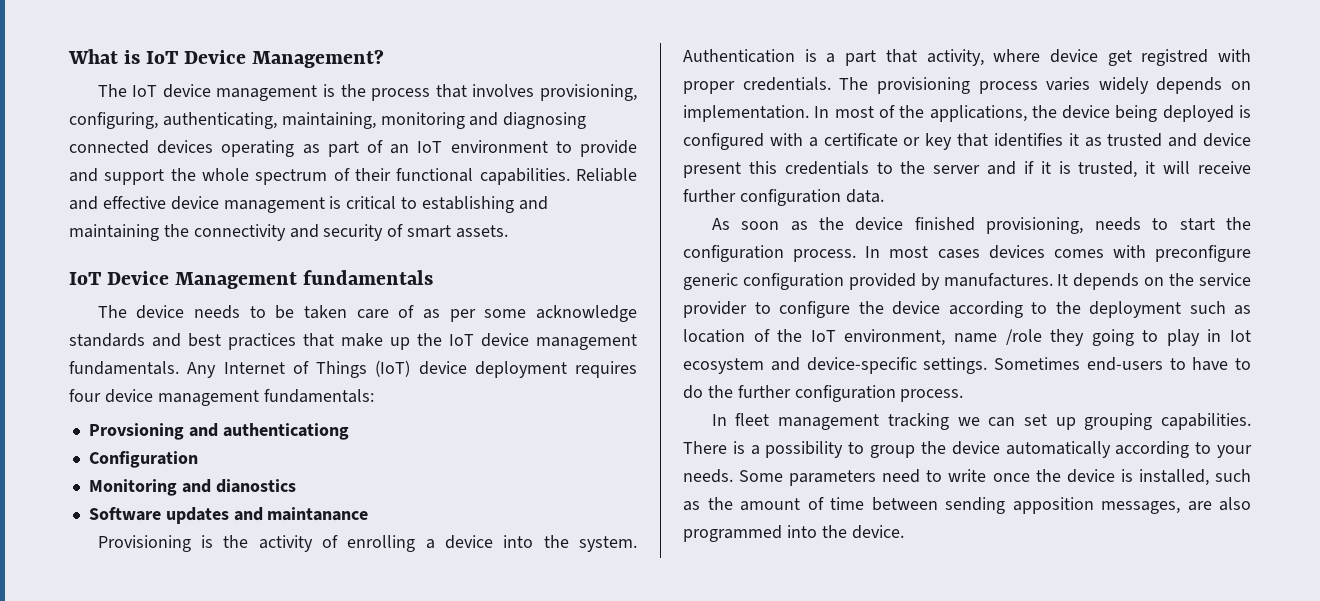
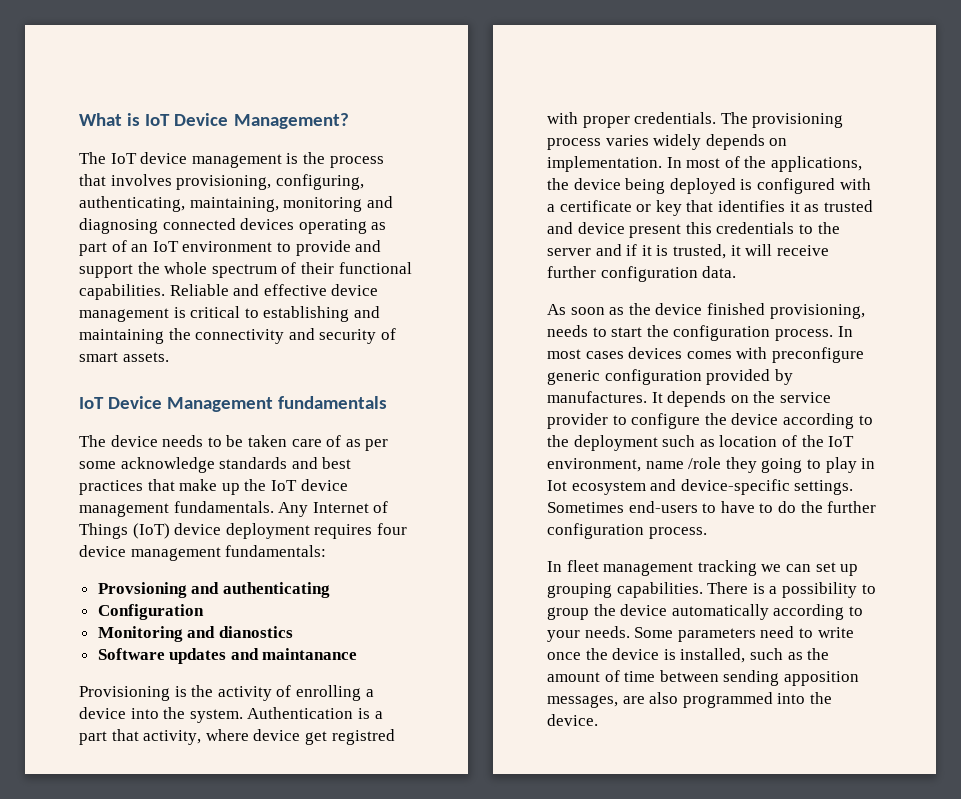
- Provsioning and authenticationg
+ Provsioning and authenticating

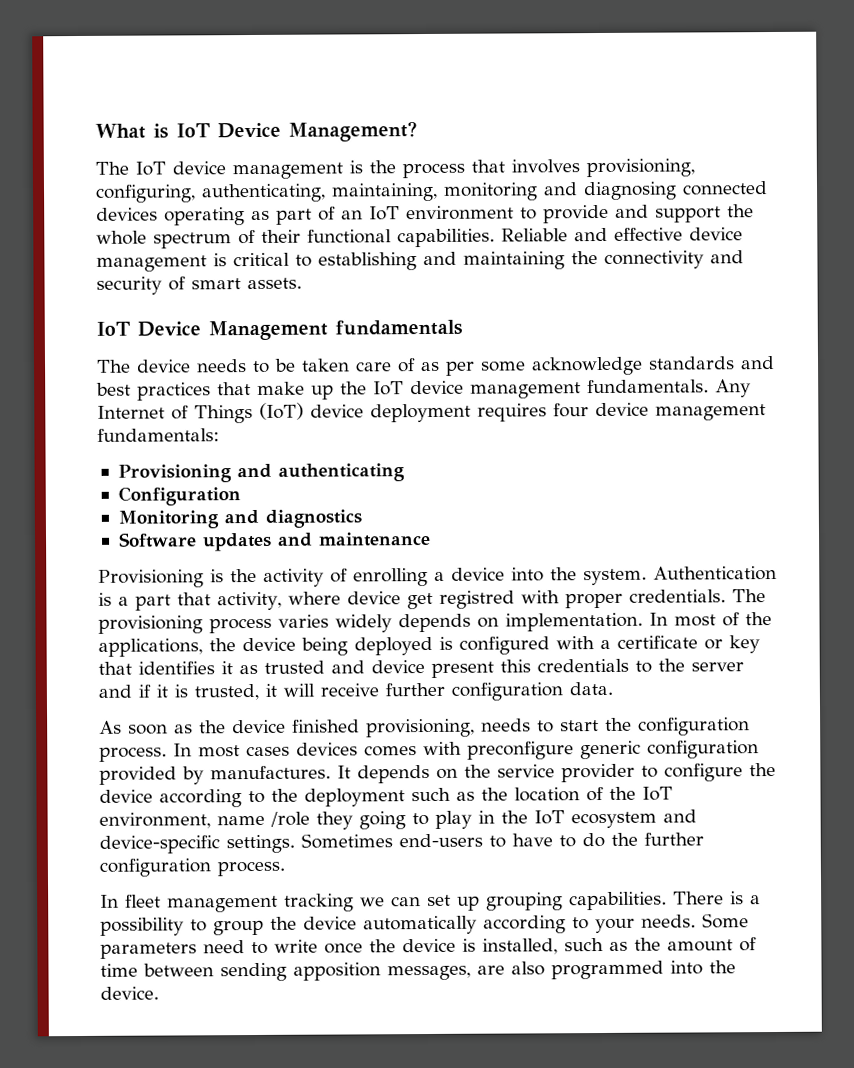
- Provsioning and authenticating
+ Provisioning and authenticating
- Monitoring and dianostics
+ Monitoring and diagnostics
- Software updates and maintanance
+ Software updates and maintenance
- It depends on the service provider to configure the device according to the deployment such as location of the IoT environment, name /role they going to play in Iot ecosystem and device-specific settings.
+ It depends on the service provider to configure the device according to the deployment such as the location of the IoT environment, name /role they going to play in the IoT ecosystem and device-specific settings.

